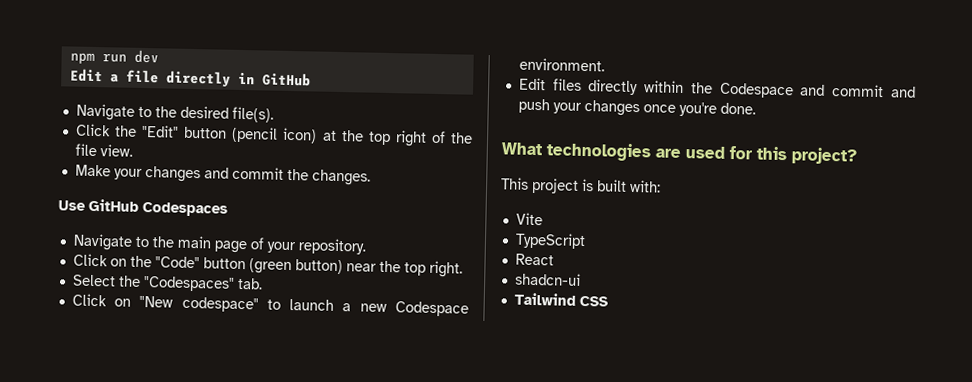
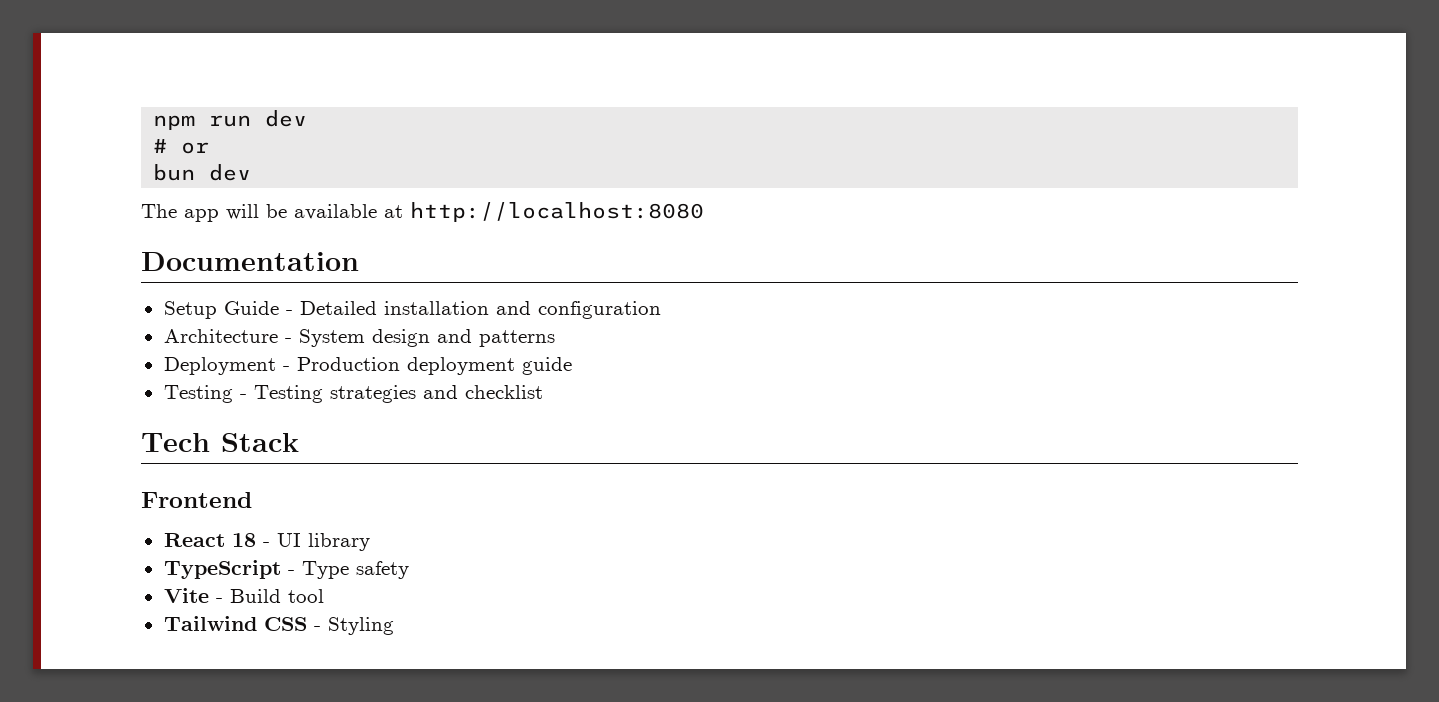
- Edit a file directly in GitHub
- Navigate to the desired file(s).
- Click the "Edit" button (pencil icon) at the top right of the file view.
- Make your changes and commit the changes.
- Use GitHub Codespaces
- Navigate to the main page of your repository.
- Click on the "Code" button (green button) near the top right.
- Select the "Codespaces" tab.
- Click on "New codespace" to launch a new Codespace environment.
- Edit files directly within the Codespace and commit and push your changes once you're done.
- What technologies are used for this project?
- This project is built with:
- Vite
- TypeScript
- React
- shadcn-ui
+ # or
+ bun dev
+ The app will be available at http://localhost:8080
+ Documentation
+ Setup Guide - Detailed installation and configuration
+ Architecture - System design and patterns
+ Deployment - Production deployment guide
+ Testing - Testing strategies and checklist
+ Tech Stack
+ Frontend
+ React 18 - UI library
+ TypeScript - Type safety
+ Vite - Build tool
- Tailwind CSS
+ Tailwind CSS - Styling

